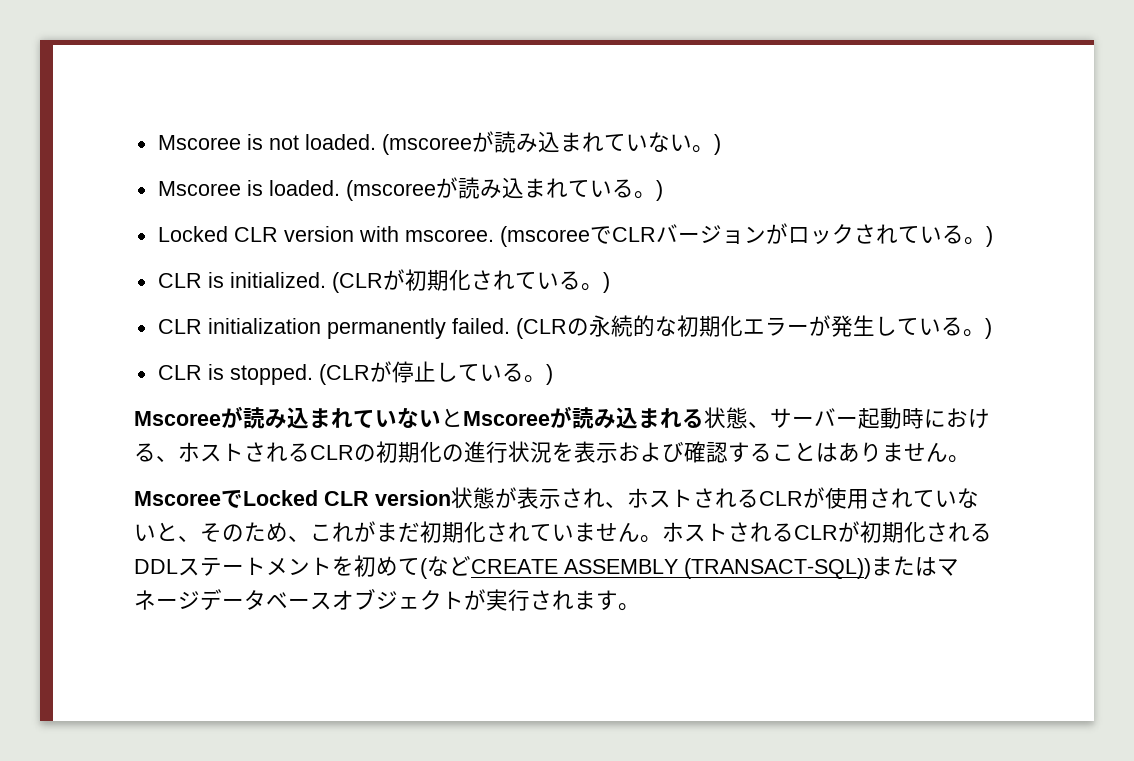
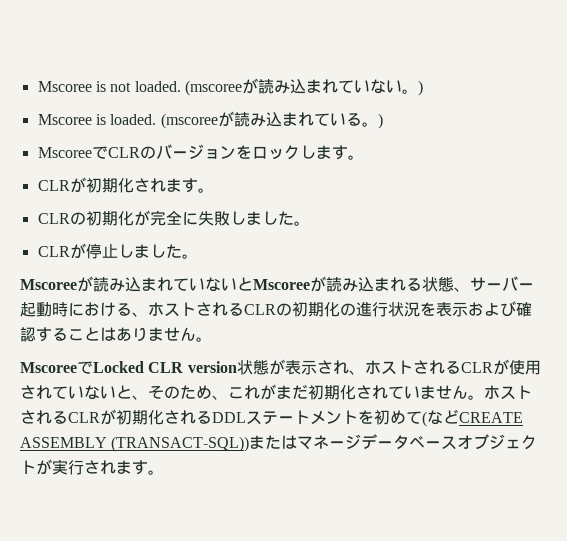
- Locked CLR version with mscoree. (mscoreeでCLRバージョンがロックされている。)
- CLR is initialized. (CLRが初期化されている。)
- CLR initialization permanently failed. (CLRの永続的な初期化エラーが発生している。)
- CLR is stopped. (CLRが停止している。)
+ MscoreeでCLRのバージョンをロックします。
+ CLRが初期化されます。
+ CLRの初期化が完全に失敗しました。
+ CLRが停止しました。

